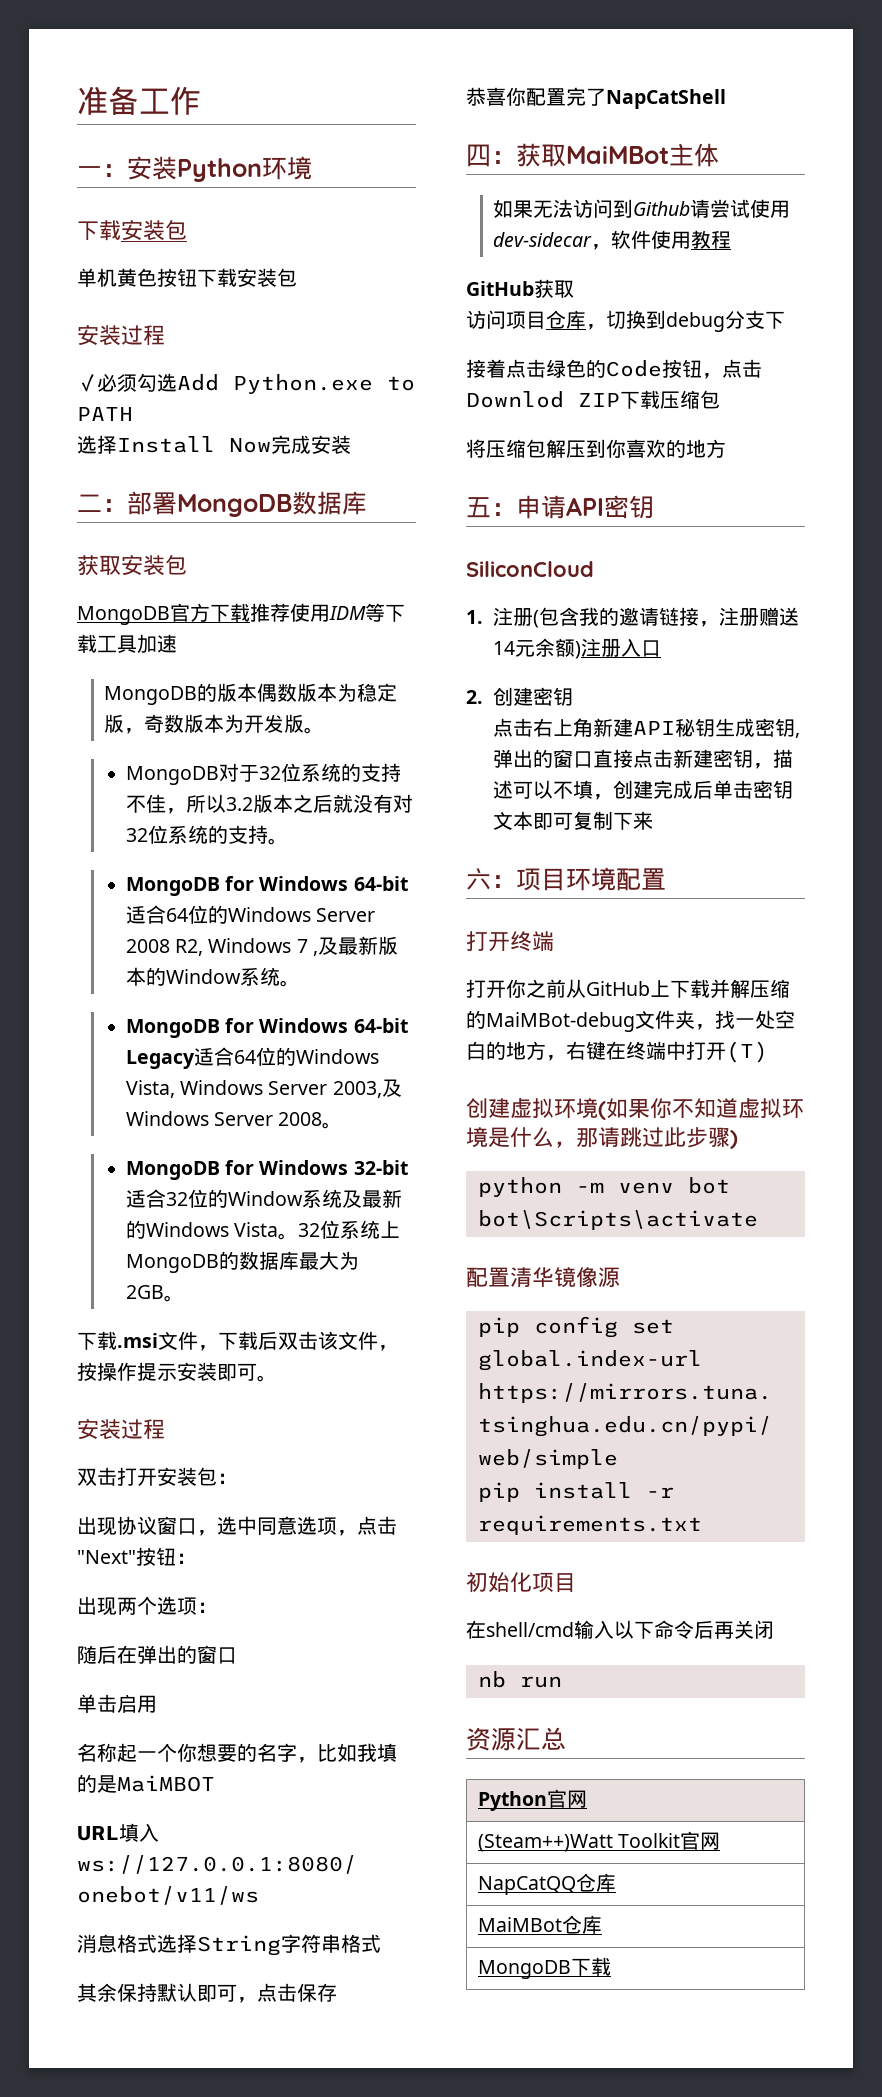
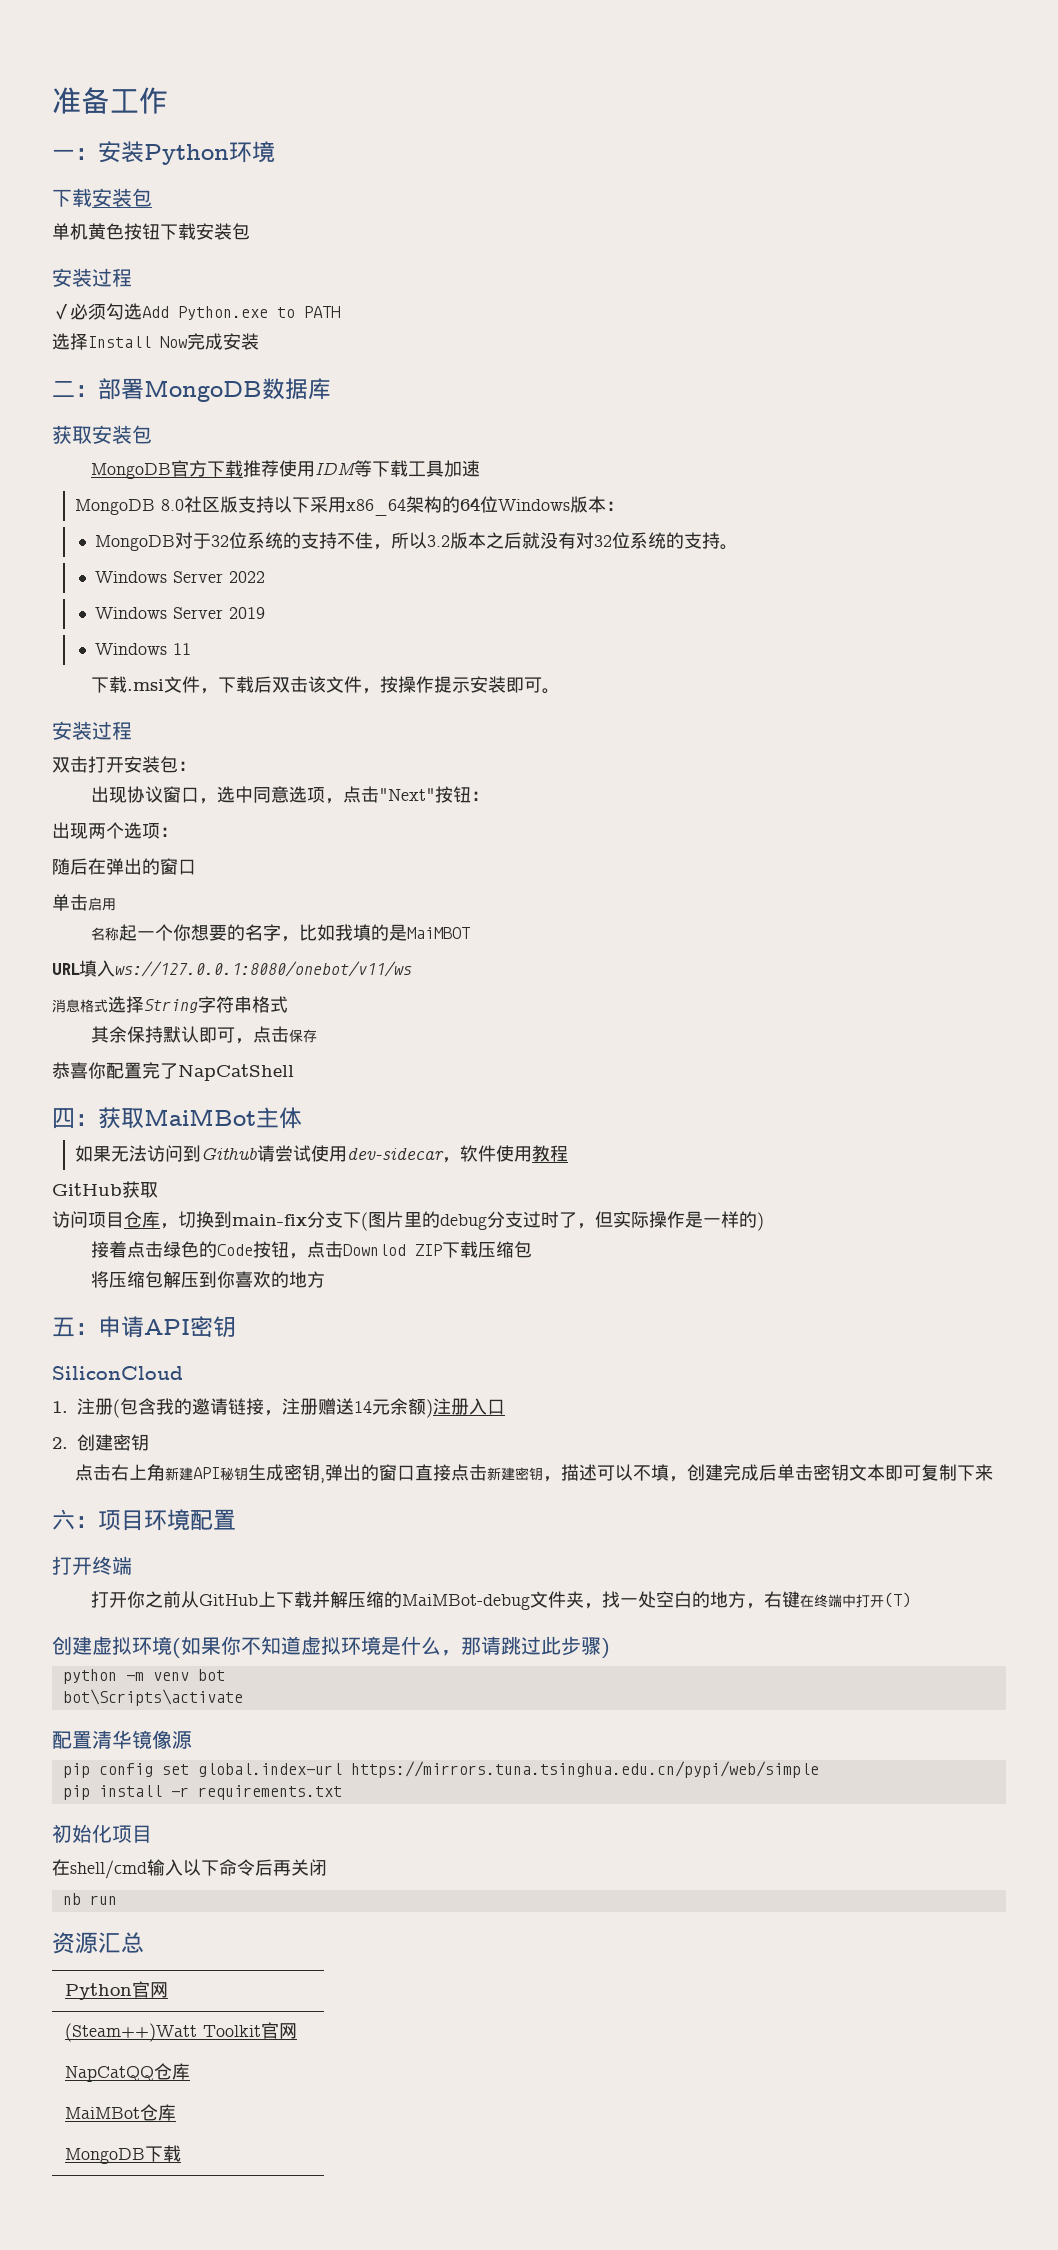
- MongoDB的版本偶数版本为稳定版，奇数版本为开发版。
+ MongoDB 8.0社区版支持以下采用x86_64架构的64位Windows版本：
- MongoDB for Windows 64-bit适合64位的Windows Server 2008 R2, Windows 7 ,及最新版本的Window系统。
- MongoDB for Windows 64-bit Legacy适合64位的Windows Vista, Windows Server 2003,及Windows Server 2008。
- MongoDB for Windows 32-bit适合32位的Window系统及最新的Windows Vista。32位系统上MongoDB的数据库最大为2GB。
+ Windows Server 2022
+ Windows Server 2019
+ Windows 11
- 访问项目仓库，切换到debug分支下
+ 访问项目仓库，切换到main-fix分支下(图片里的debug分支过时了，但实际操作是一样的)

